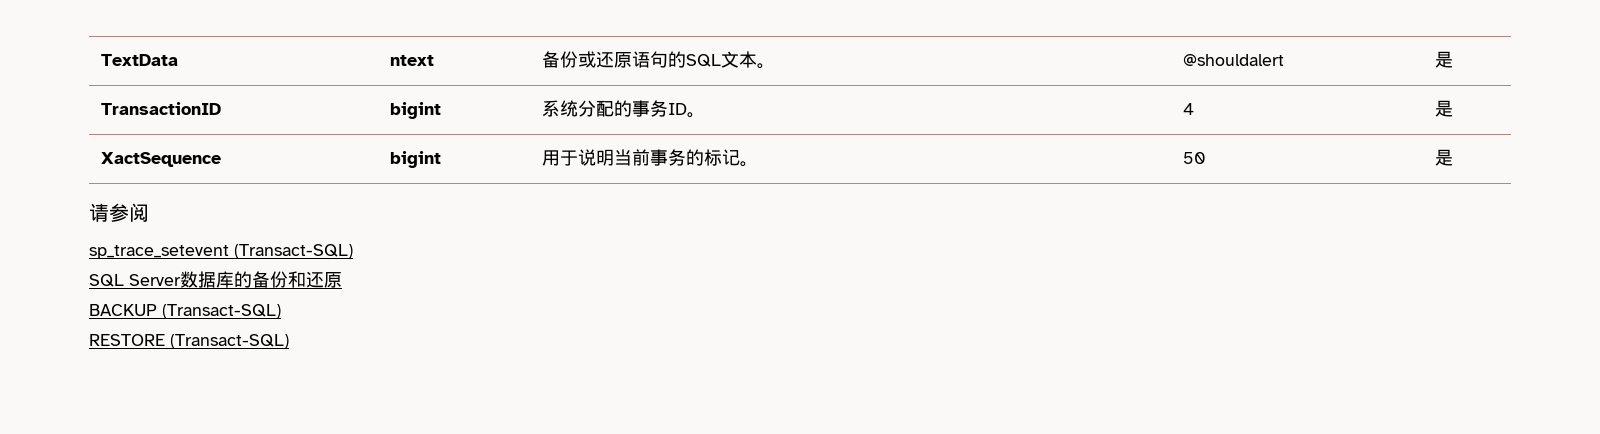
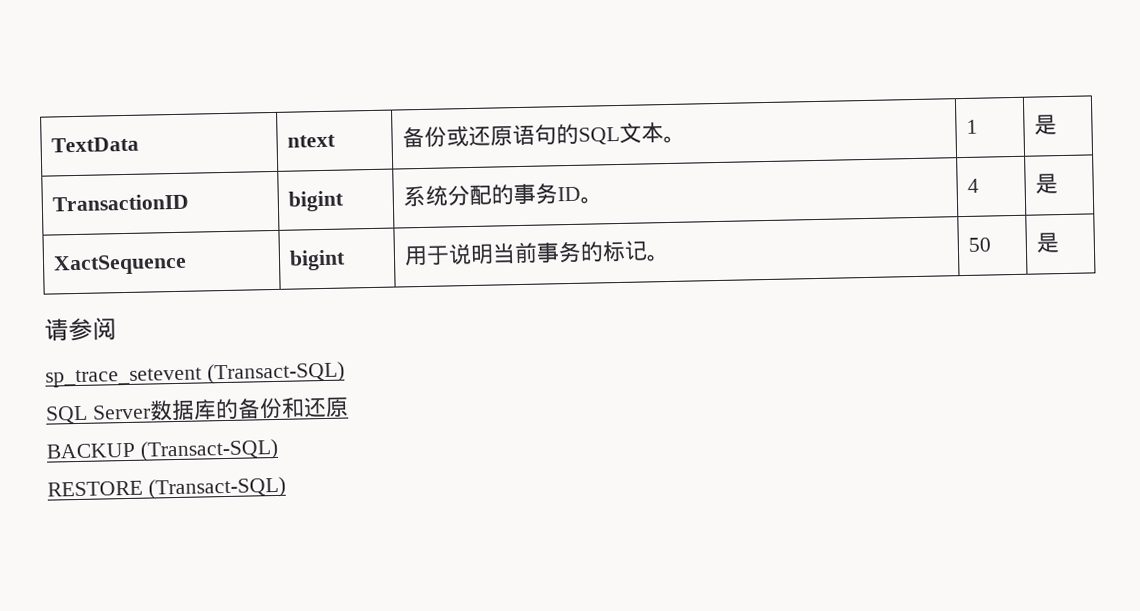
- TextData | ntext | 备份或还原语句的SQL文本。 | @shouldalert | 是
+ TextData | ntext | 备份或还原语句的SQL文本。 | 1 | 是

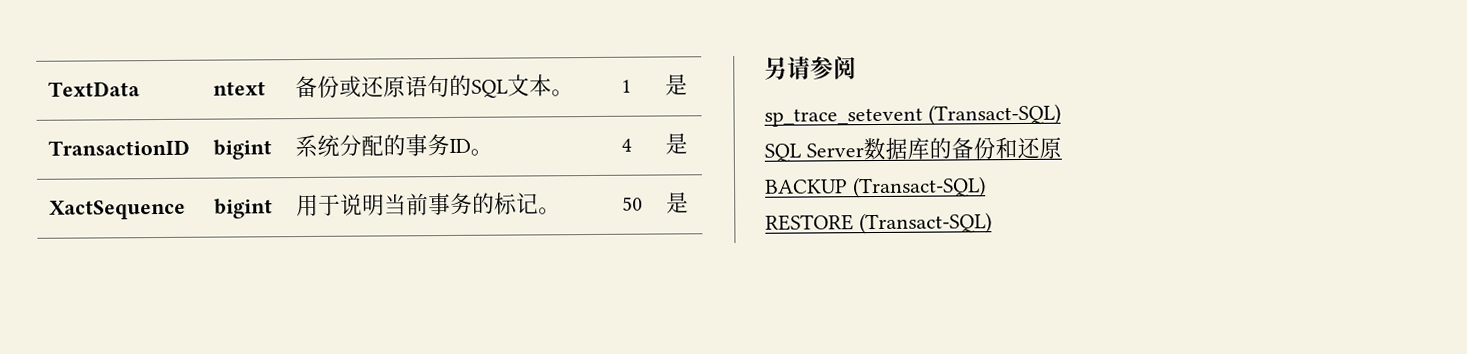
- 请参阅
+ 另请参阅

